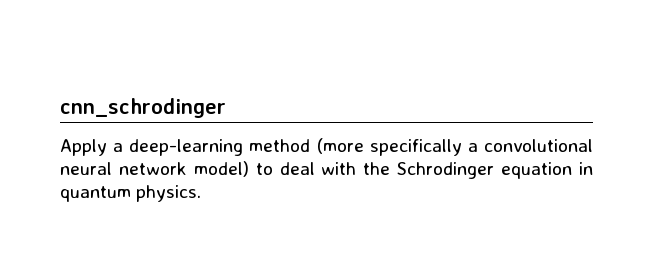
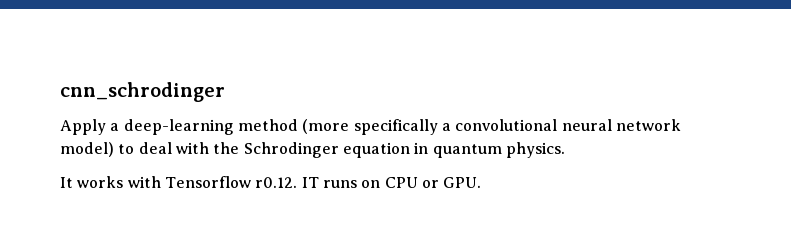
+ It works with Tensorflow r0.12. IT runs on CPU or GPU.

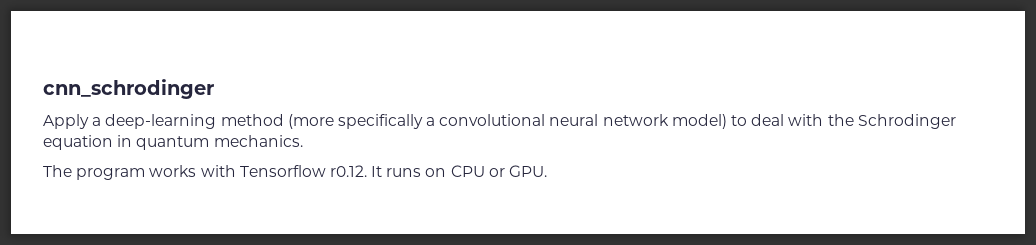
- Apply a deep-learning method (more specifically a convolutional neural network model) to deal with the Schrodinger equation in quantum physics.
- It works with Tensorflow r0.12. IT runs on CPU or GPU.
+ Apply a deep-learning method (more specifically a convolutional neural network model) to deal with the Schrodinger equation in quantum mechanics.
+ The program works with Tensorflow r0.12. It runs on CPU or GPU.

